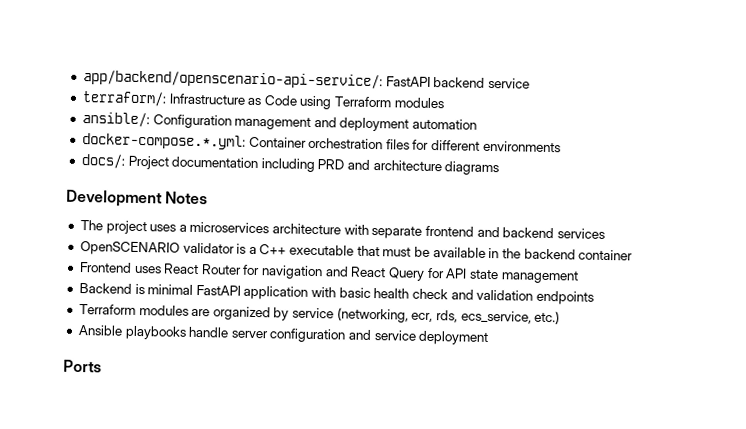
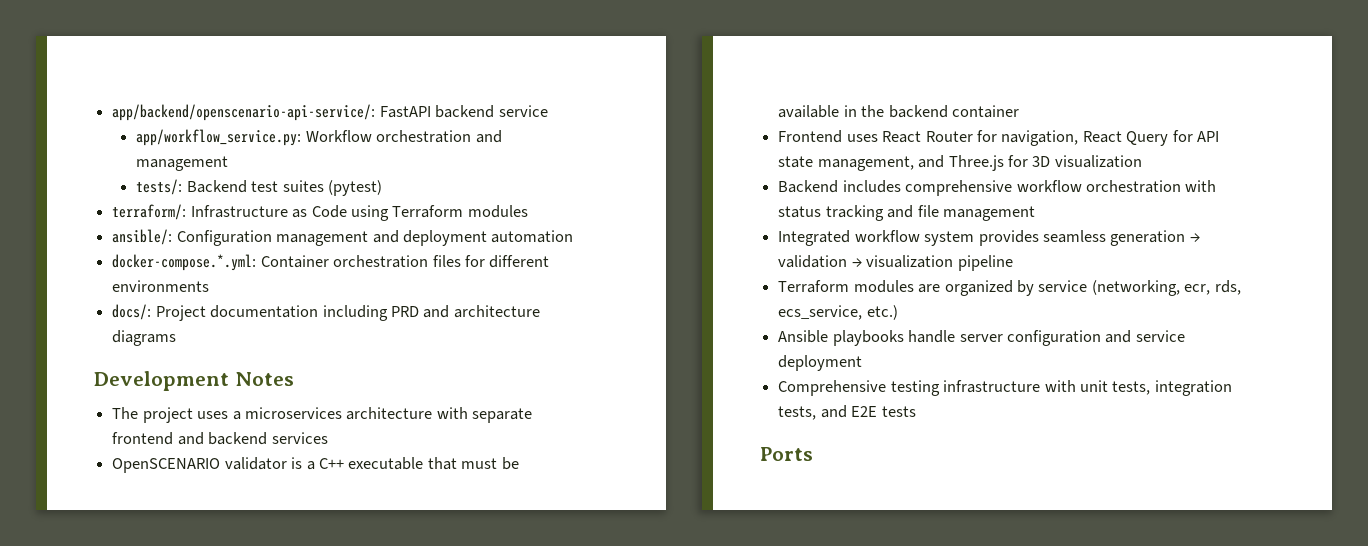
+ app/workflow_service.py: Workflow orchestration and management
+ tests/: Backend test suites (pytest)
- Frontend uses React Router for navigation and React Query for API state management
- Backend is minimal FastAPI application with basic health check and validation endpoints
+ Frontend uses React Router for navigation, React Query for API state management, and Three.js for 3D visualization
+ Backend includes comprehensive workflow orchestration with status tracking and file management
+ Integrated workflow system provides seamless generation → validation → visualization pipeline
+ Comprehensive testing infrastructure with unit tests, integration tests, and E2E tests

